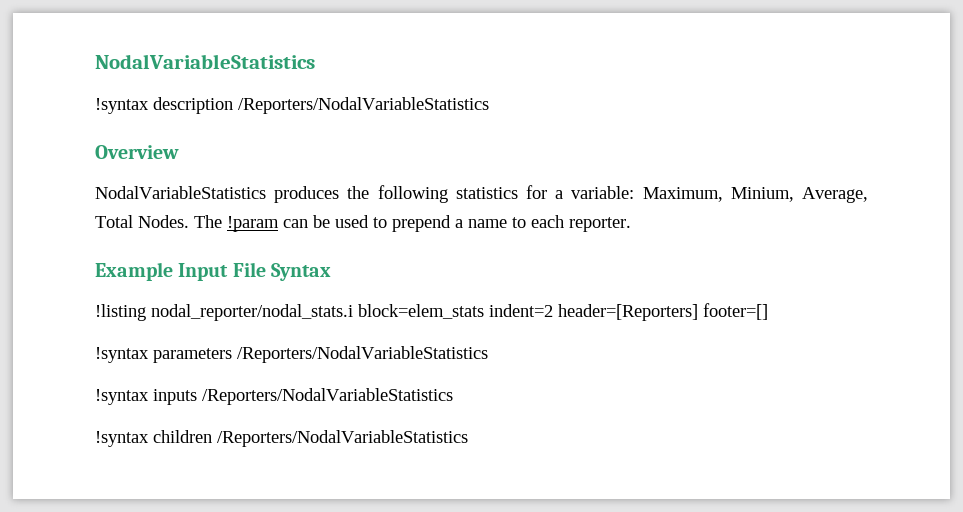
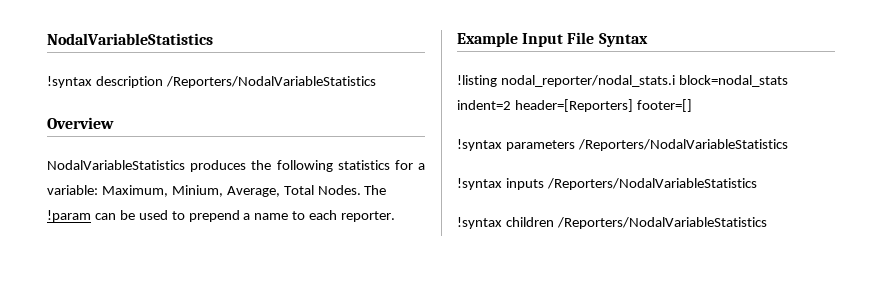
- !listing nodal_reporter/nodal_stats.i block=elem_stats indent=2 header=[Reporters] footer=[]
+ !listing nodal_reporter/nodal_stats.i block=nodal_stats indent=2 header=[Reporters] footer=[]

